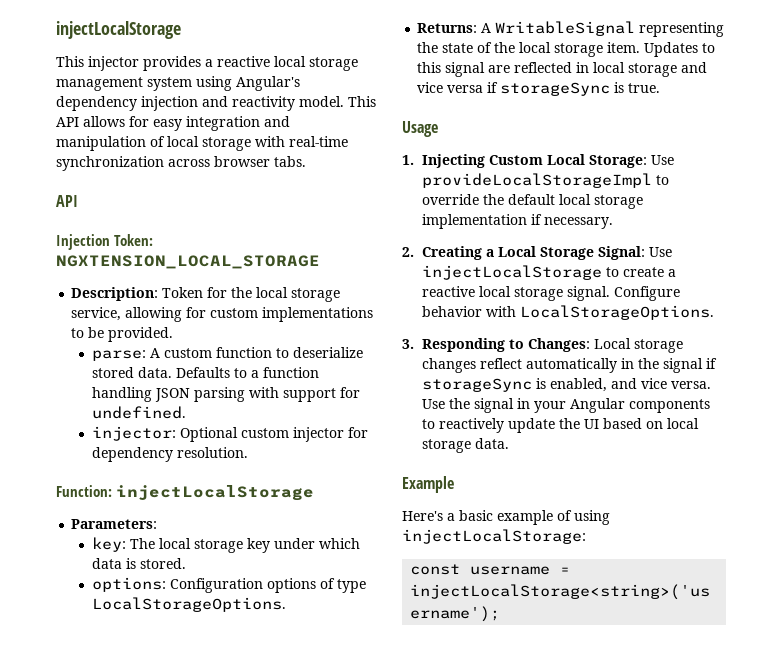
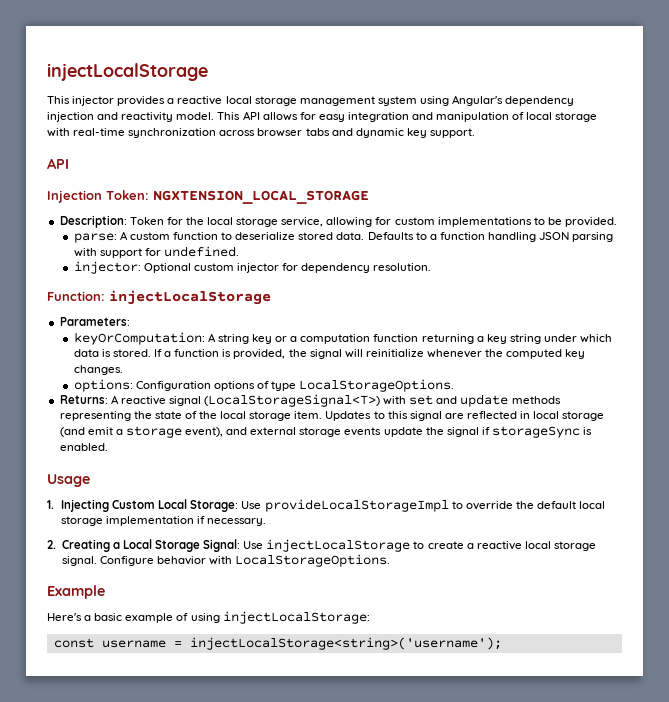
- This API allows for easy integration and manipulation of local storage with real-time synchronization across browser tabs.
+ This API allows for easy integration and manipulation of local storage with real-time synchronization across browser tabs and dynamic key support.
- key: The local storage key under which data is stored.
+ keyOrComputation: A string key or a computation function returning a key string under which data is stored. If a function is provided, the signal will reinitialize whenever the computed key changes.
- Returns: A WritableSignal representing the state of the local storage item.
+ Returns: A reactive signal (LocalStorageSignal<T>) with set and update methods representing the state of the local storage item.
- Updates to this signal are reflected in local storage and vice versa if storageSync is true.
+ Updates to this signal are reflected in local storage (and emit a storage event), and external storage events update the signal if storageSync is enabled.
- 3. Responding to Changes: Local storage changes reflect automatically in the signal if storageSync is enabled, and vice versa. Use the signal in your Angular components to reactively update the UI based on local storage data.

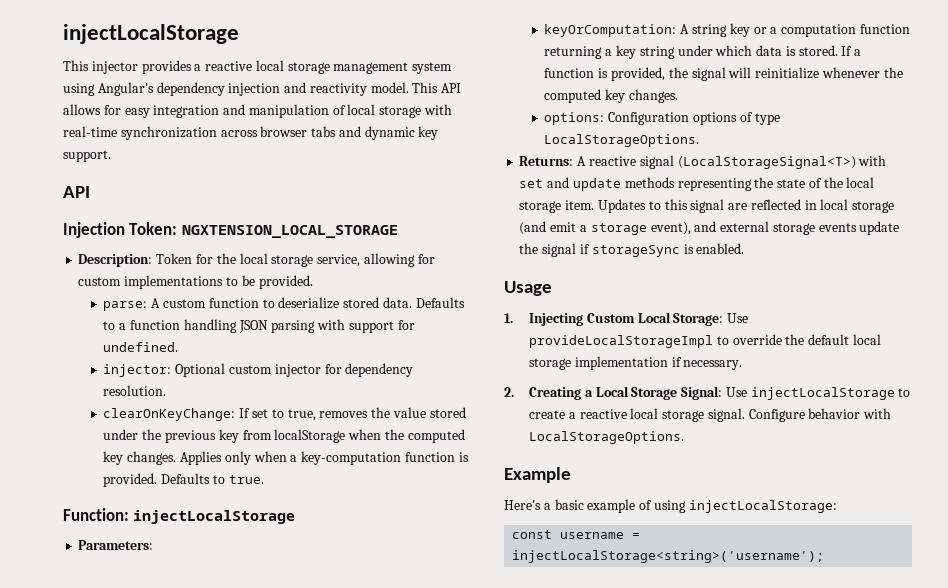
+ clearOnKeyChange: If set to true, removes the value stored under the previous key from localStorage when the computed key changes. Applies only when a key-computation function is provided. Defaults to true.

